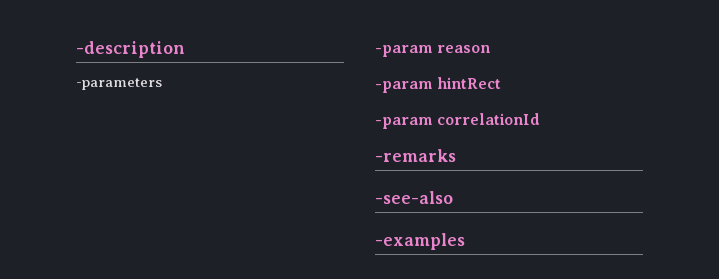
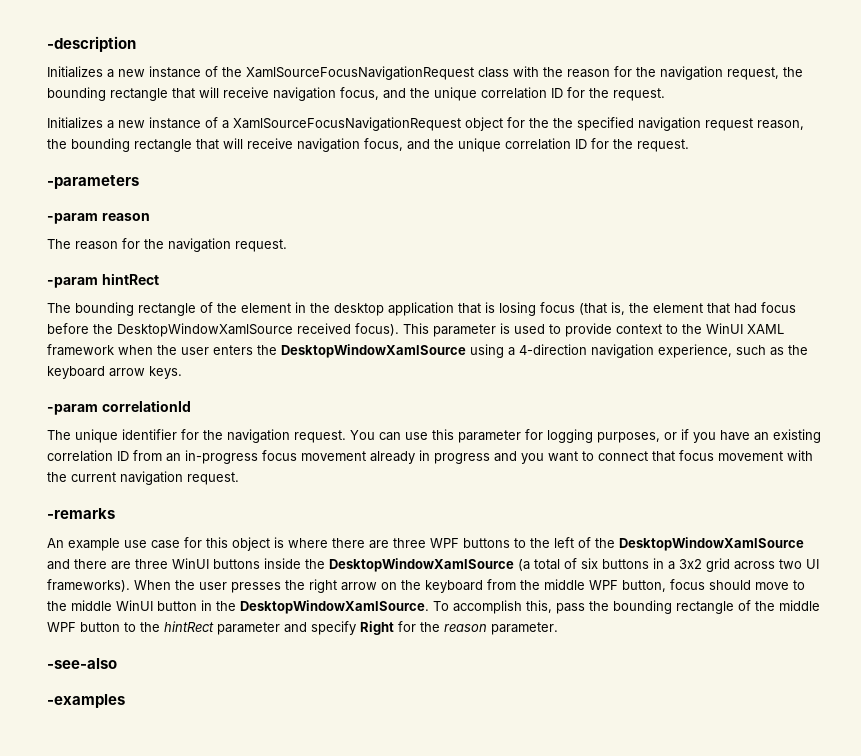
+ Initializes a new instance of the XamlSourceFocusNavigationRequest class with the reason for the navigation request, the bounding rectangle that will receive navigation focus, and the unique correlation ID for the request.
+ Initializes a new instance of a XamlSourceFocusNavigationRequest object for the the specified navigation request reason, the bounding rectangle that will receive navigation focus, and the unique correlation ID for the request.
  -parameters
  -param reason
+ The reason for the navigation request.
  -param hintRect
+ The bounding rectangle of the element in the desktop application that is losing focus (that is, the element that had focus before the DesktopWindowXamlSource received focus). This parameter is used to provide context to the WinUI XAML framework when the user enters the DesktopWindowXamlSource using a 4-direction navigation experience, such as the keyboard arrow keys.
  -param correlationId
+ The unique identifier for the navigation request. You can use this parameter for logging purposes, or if you have an existing correlation ID from an in-progress focus movement already in progress and you want to connect that focus movement with the current navigation request.
  -remarks
+ An example use case for this object is where there are three WPF buttons to the left of the DesktopWindowXamlSource and there are three WinUI buttons inside the DesktopWindowXamlSource (a total of six buttons in a 3x2 grid across two UI frameworks). When the user presses the right arrow on the keyboard from the middle WPF button, focus should move to the middle WinUI button in the DesktopWindowXamlSource. To accomplish this, pass the bounding rectangle of the middle WPF button to the hintRect parameter and specify Right for the reason parameter.

